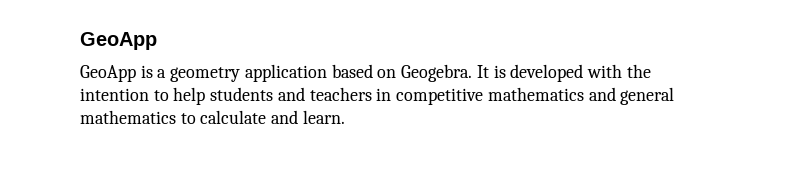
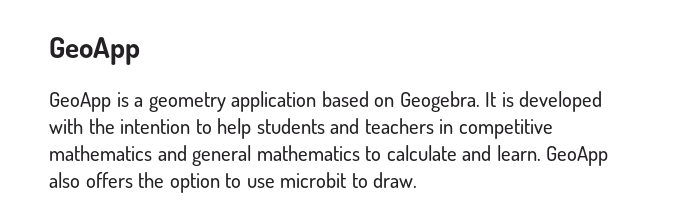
+ GeoApp also offers the option to use microbit to draw.

